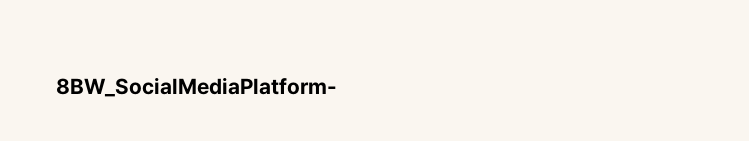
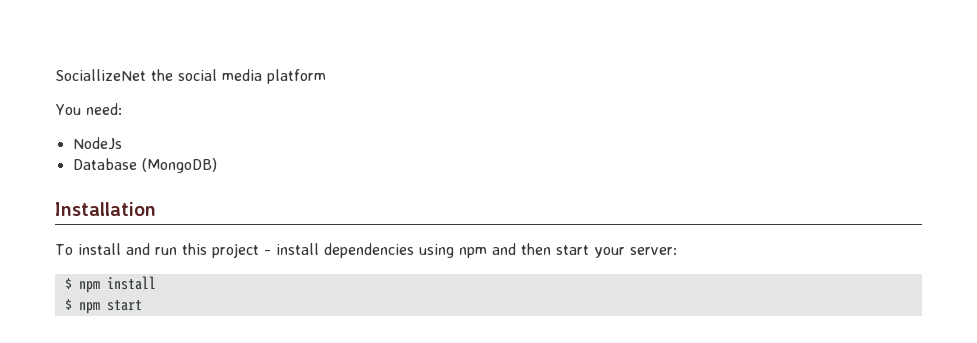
- 8BW_SocialMediaPlatform-
+ SociallizeNet the social media platform
+ You need:
+ NodeJs
+ Database (MongoDB)
+ Installation
+ To install and run this project - install dependencies using npm and then start your server:
+ $ npm install
+ $ npm start

